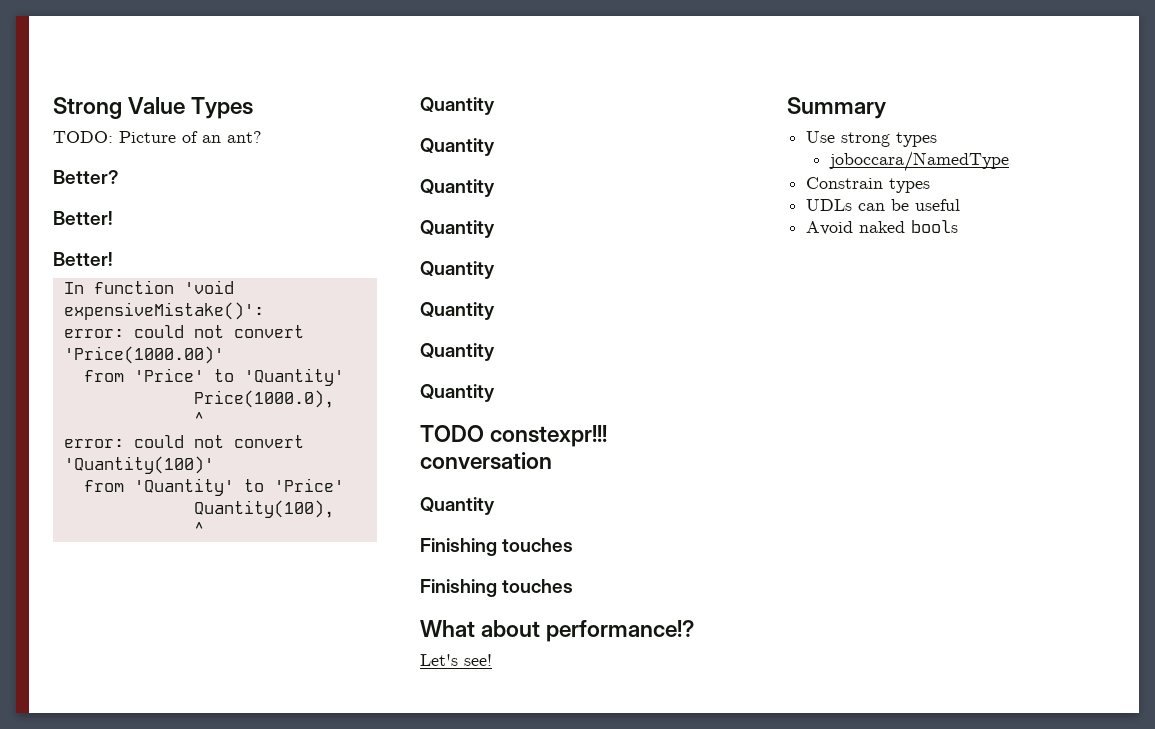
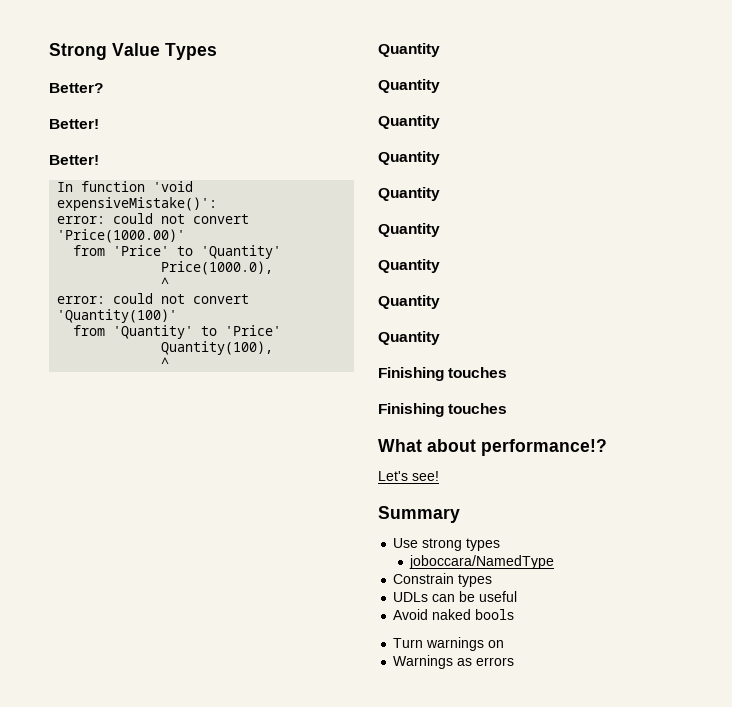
- TODO: Picture of an ant?
- TODO constexpr!!! conversation
+ Turn warnings on
+ Warnings as errors

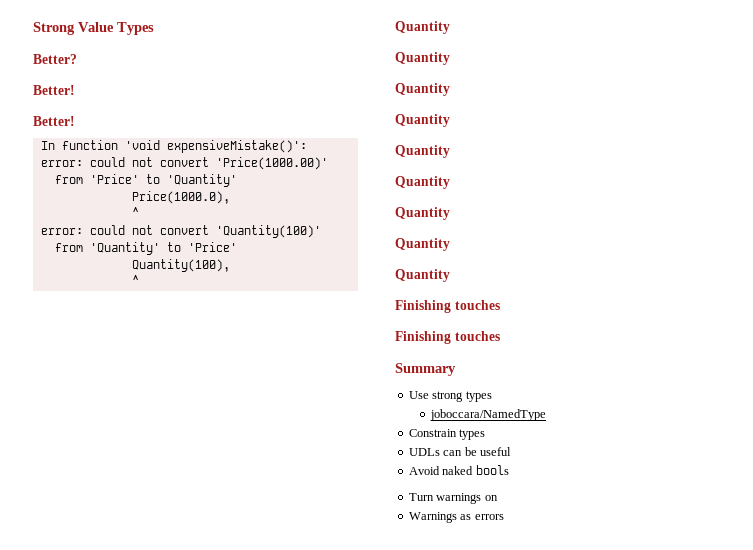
- What about performance!?
- Let's see!

